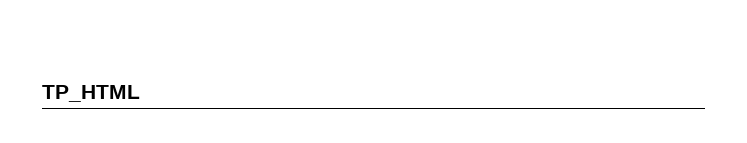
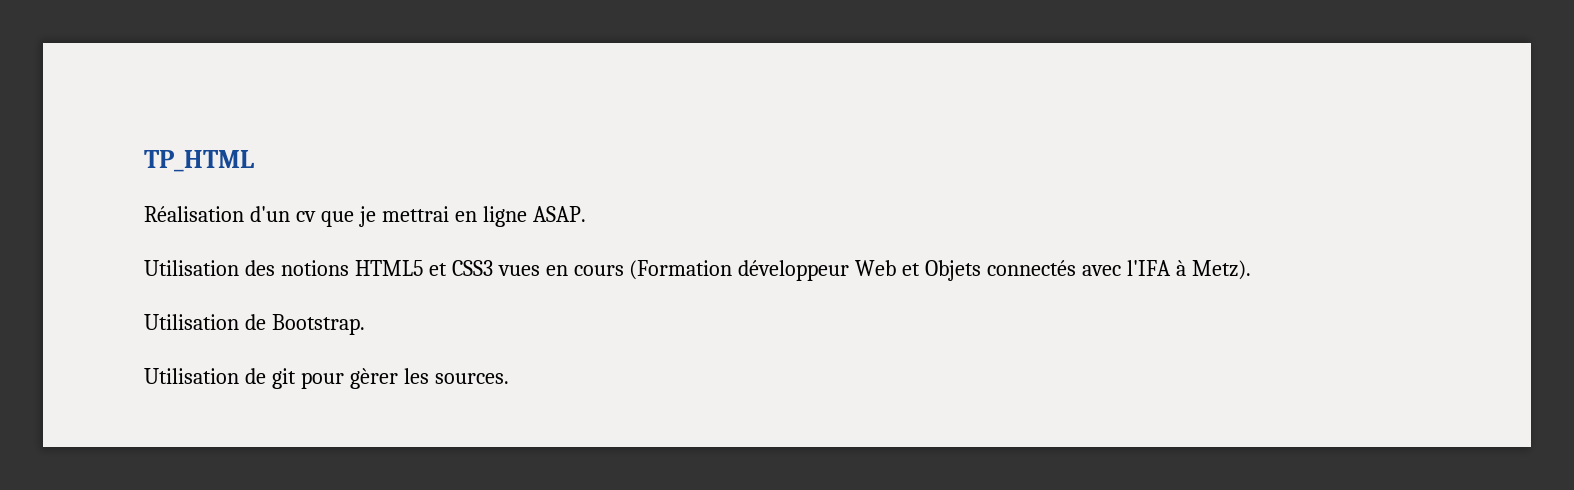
+ Réalisation d'un cv que je mettrai en ligne ASAP.
+ Utilisation des notions HTML5 et CSS3 vues en cours (Formation développeur Web et Objets connectés avec l'IFA à Metz).
+ Utilisation de Bootstrap.
+ Utilisation de git pour gèrer les sources.

